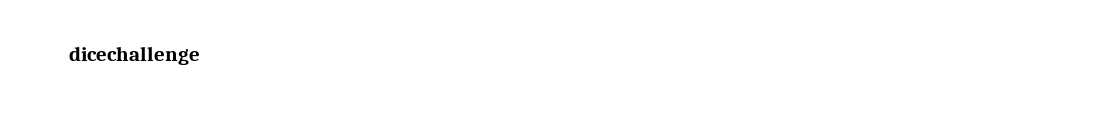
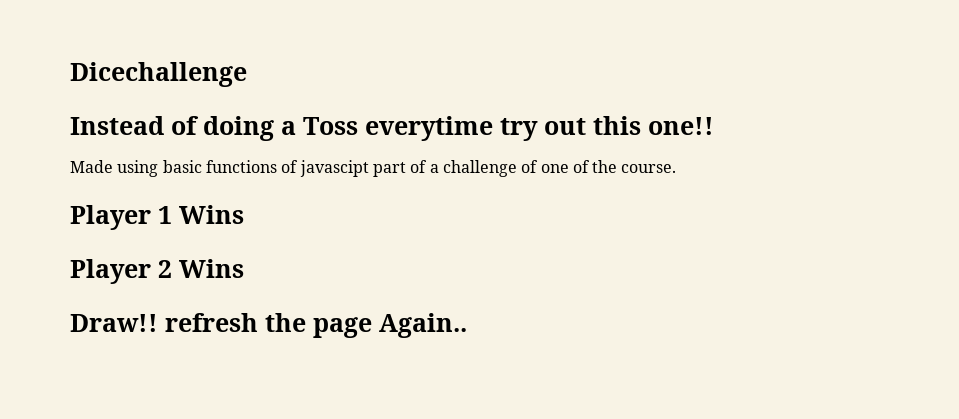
- dicechallenge
+ Dicechallenge
+ Instead of doing a Toss everytime try out this one!!
+ Made using basic functions of javascipt part of a challenge of one of the course.
+ Player 1 Wins
+ Player 2 Wins
+ Draw!! refresh the page Again..

